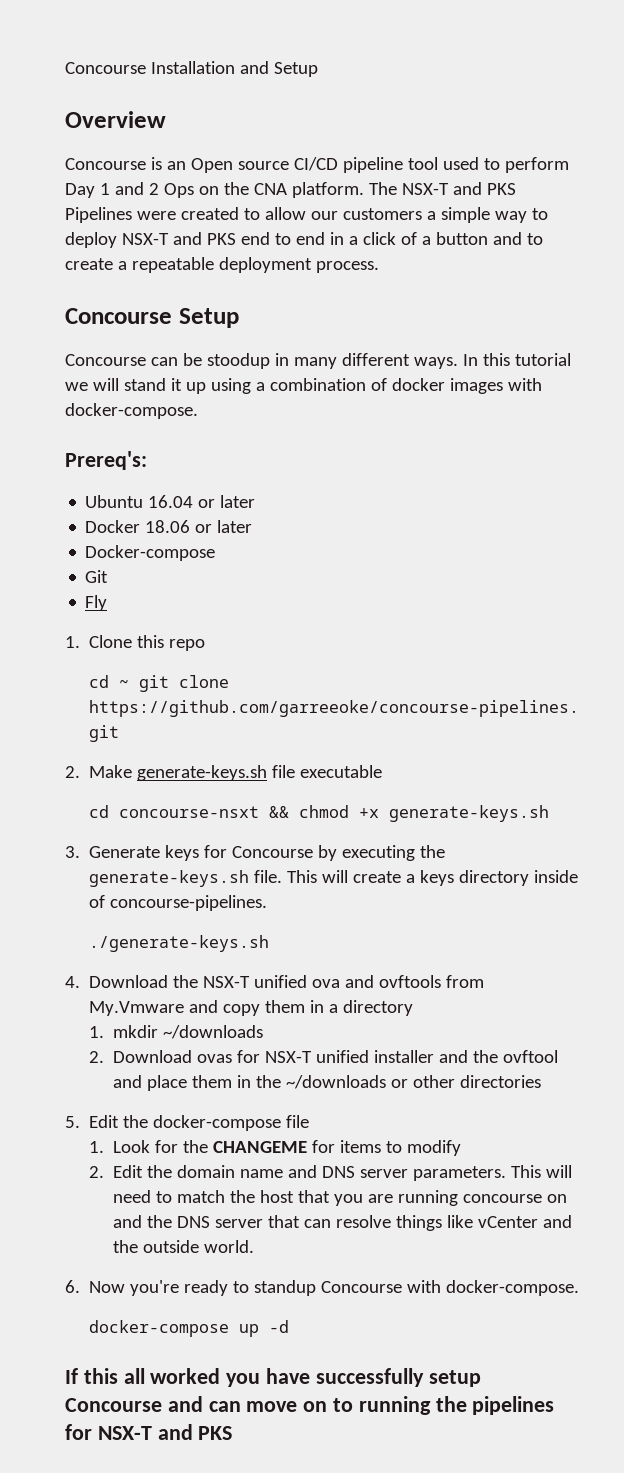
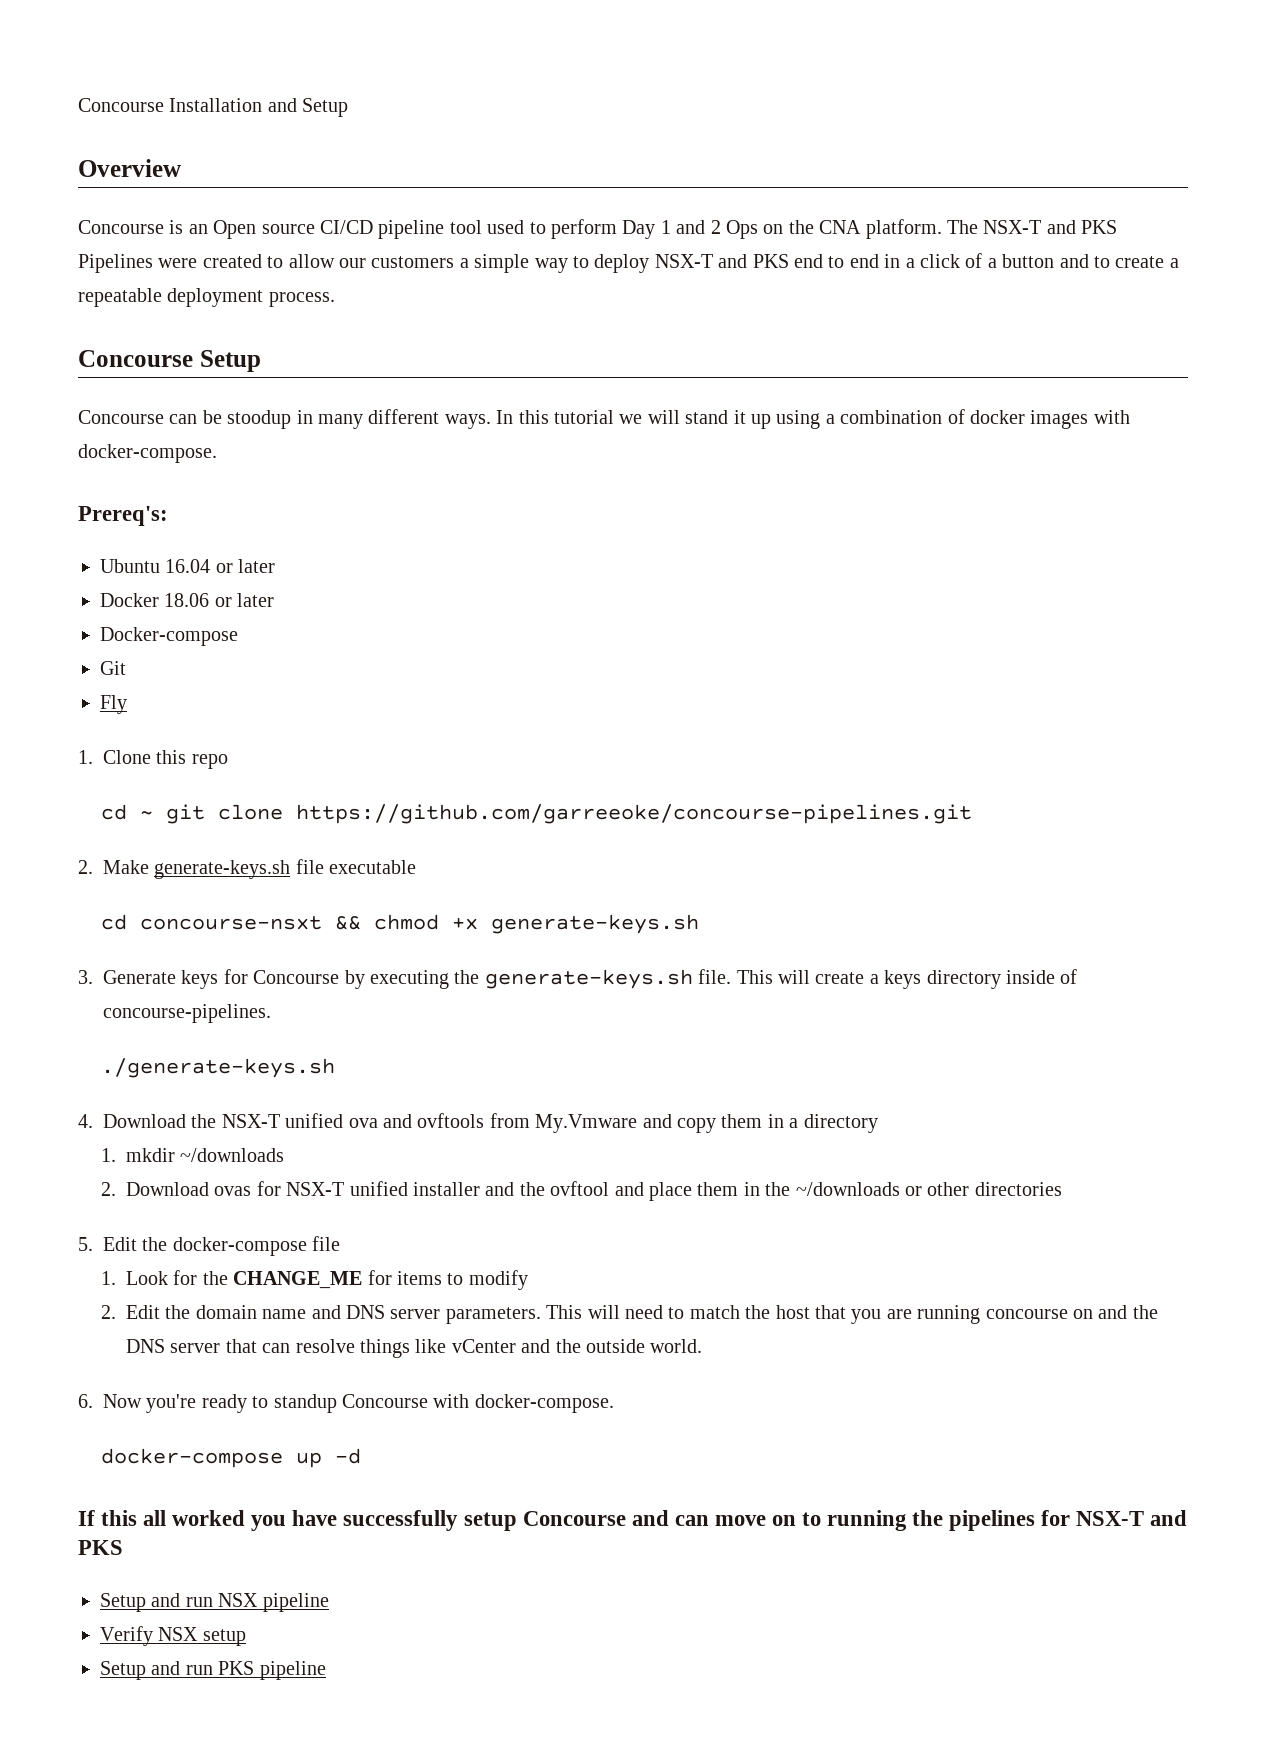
- 1. Look for the CHANGEME for items to modify
+ 1. Look for the CHANGE_ME for items to modify
+ Setup and run NSX pipeline
+ Verify NSX setup
+ Setup and run PKS pipeline

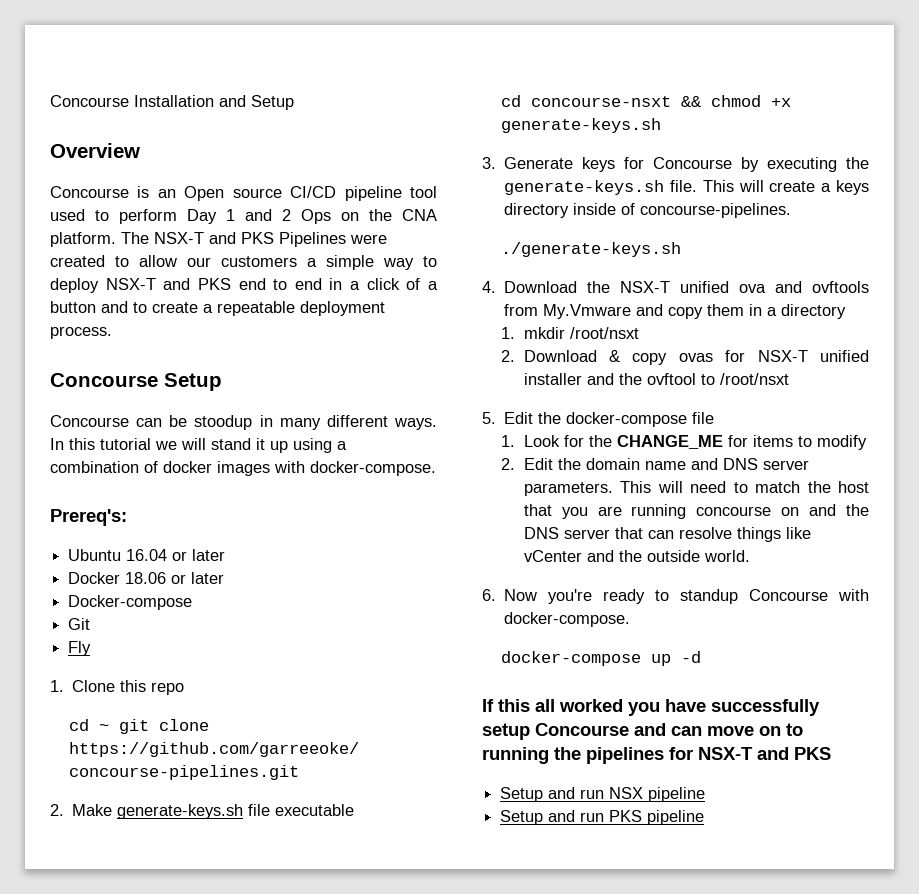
- 1. mkdir ~/downloads
+ 1. mkdir /root/nsxt
- 2. Download ovas for NSX-T unified installer and the ovftool and place them in the ~/downloads or other directories
+ 2. Download & copy ovas for NSX-T unified installer and the ovftool to /root/nsxt
- Verify NSX setup

